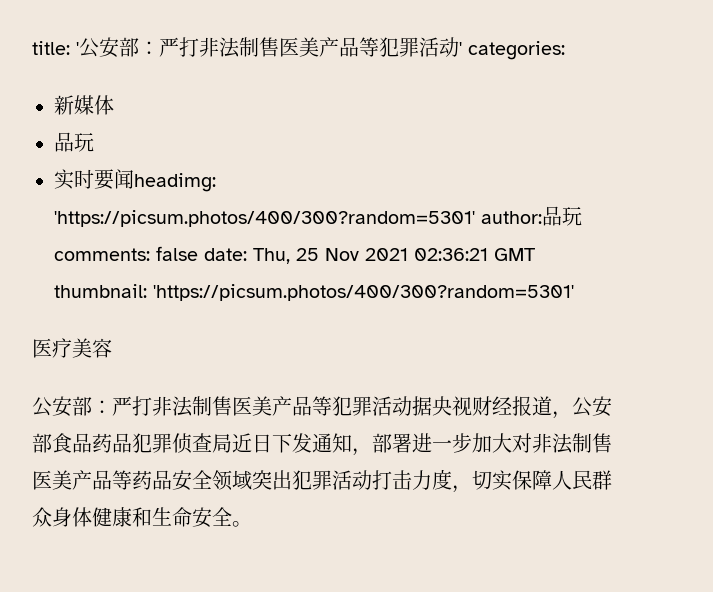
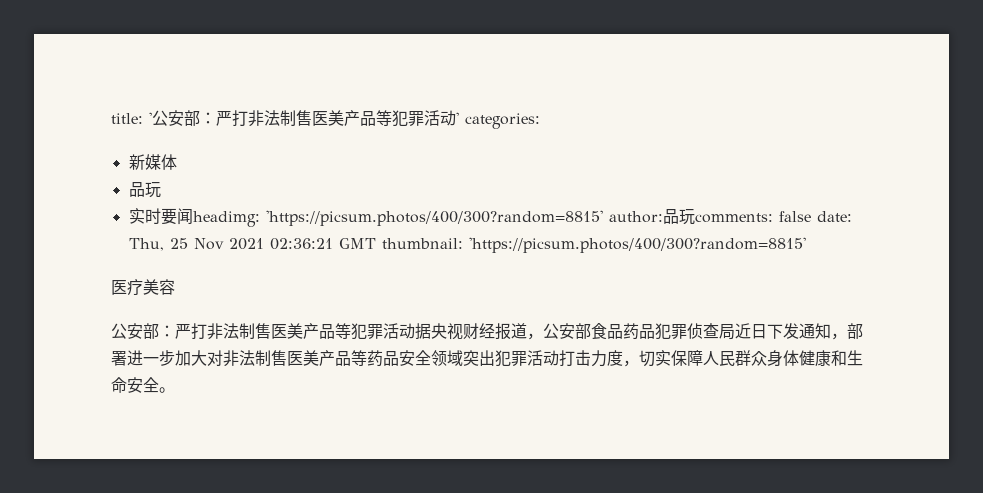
- 实时要闻headimg: 'https://picsum.photos/400/300?random=5301' author:品玩comments: false date: Thu, 25 Nov 2021 02:36:21 GMT thumbnail: 'https://picsum.photos/400/300?random=5301'
+ 实时要闻headimg: 'https://picsum.photos/400/300?random=8815' author:品玩comments: false date: Thu, 25 Nov 2021 02:36:21 GMT thumbnail: 'https://picsum.photos/400/300?random=8815'

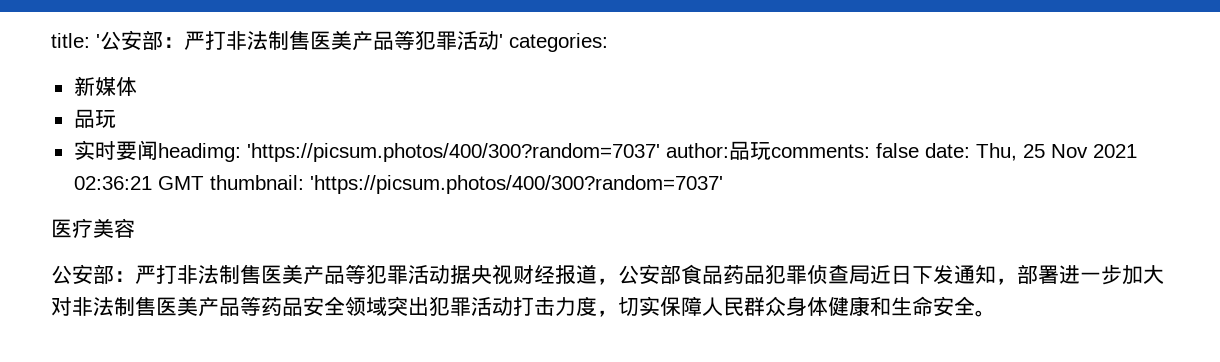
- 实时要闻headimg: 'https://picsum.photos/400/300?random=8815' author:品玩comments: false date: Thu, 25 Nov 2021 02:36:21 GMT thumbnail: 'https://picsum.photos/400/300?random=8815'
+ 实时要闻headimg: 'https://picsum.photos/400/300?random=7037' author:品玩comments: false date: Thu, 25 Nov 2021 02:36:21 GMT thumbnail: 'https://picsum.photos/400/300?random=7037'

